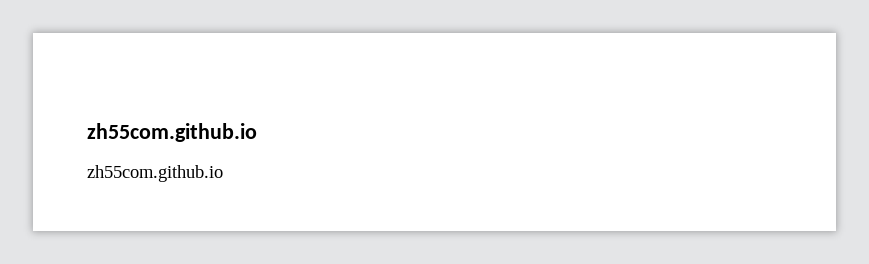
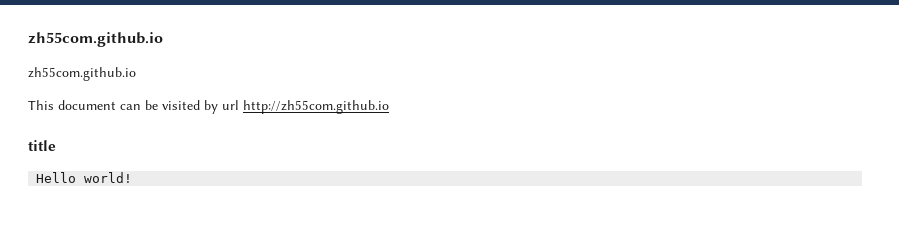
+ This document can be visited by url http://zh55com.github.io
+ title
+ Hello world!

